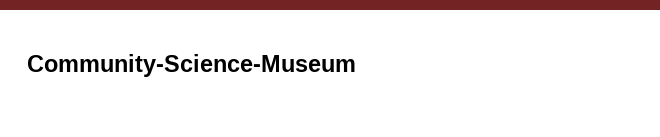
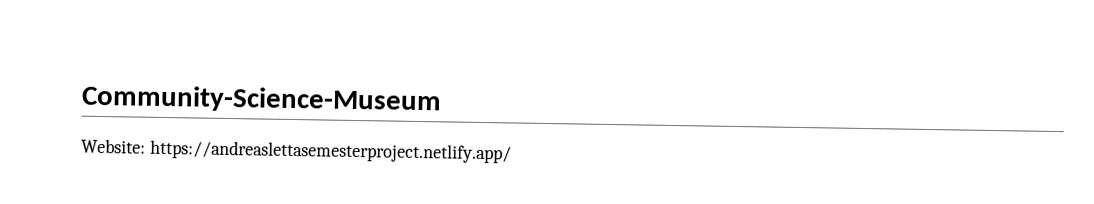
+ Website: https://andreaslettasemesterproject.netlify.app/

